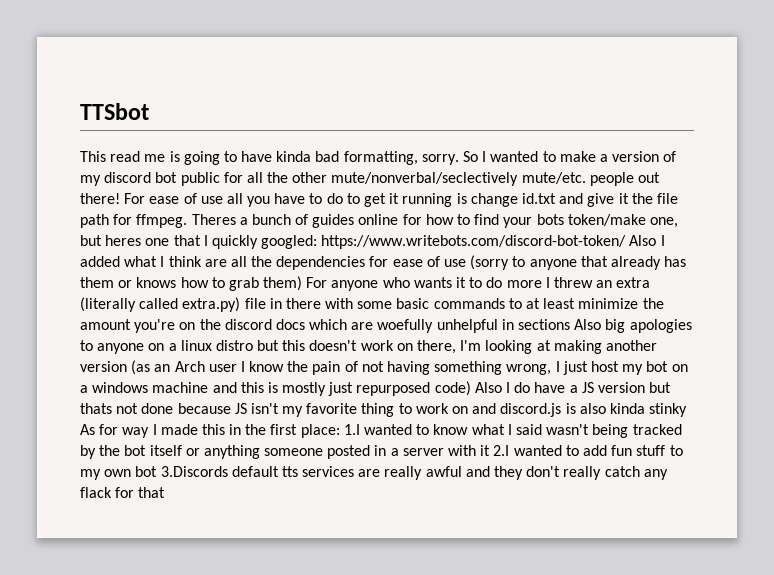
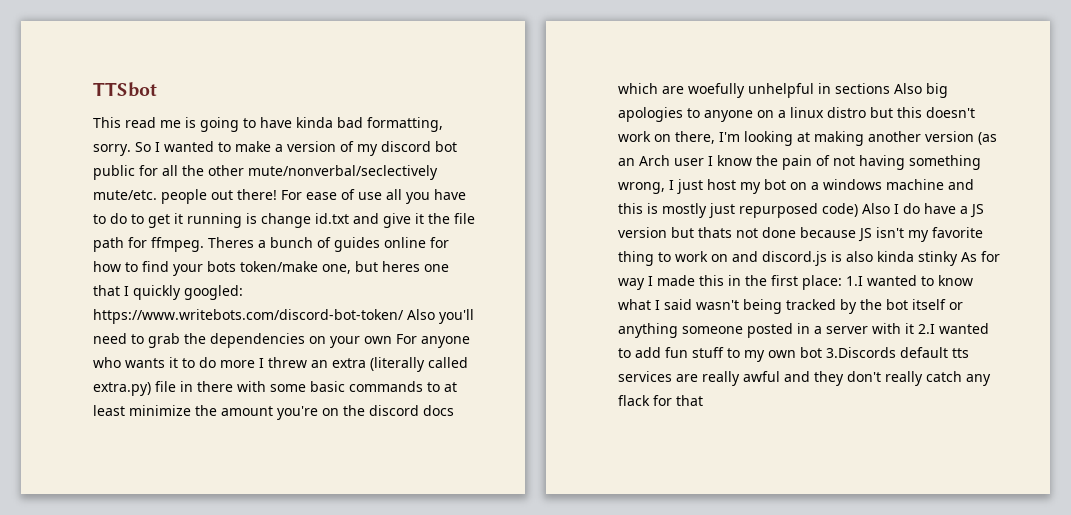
- https://www.writebots.com/discord-bot-token/ Also I added what I think are all the dependencies for ease of use (sorry to anyone that already has them or knows how to grab them) For anyone who wants it to do more I threw an extra (literally called extra.py) file in there with some basic commands to at least minimize the amount you're on the discord docs which are woefully unhelpful in sections Also big apologies to anyone on a linux distro but this doesn't work on there, I'm looking at making another version (as an Arch user I know the pain of not having something wrong, I just host my bot on a windows machine and this is mostly just repurposed code) Also I do have a JS version but thats not done because JS isn't my favorite thing to work on and discord.js is also kinda stinky As for way I made this in the first place:
+ https://www.writebots.com/discord-bot-token/ Also you'll need to grab the dependencies on your own For anyone who wants it to do more I threw an extra (literally called extra.py) file in there with some basic commands to at least minimize the amount you're on the discord docs which are woefully unhelpful in sections Also big apologies to anyone on a linux distro but this doesn't work on there, I'm looking at making another version (as an Arch user I know the pain of not having something wrong, I just host my bot on a windows machine and this is mostly just repurposed code) Also I do have a JS version but thats not done because JS isn't my favorite thing to work on and discord.js is also kinda stinky As for way I made this in the first place:

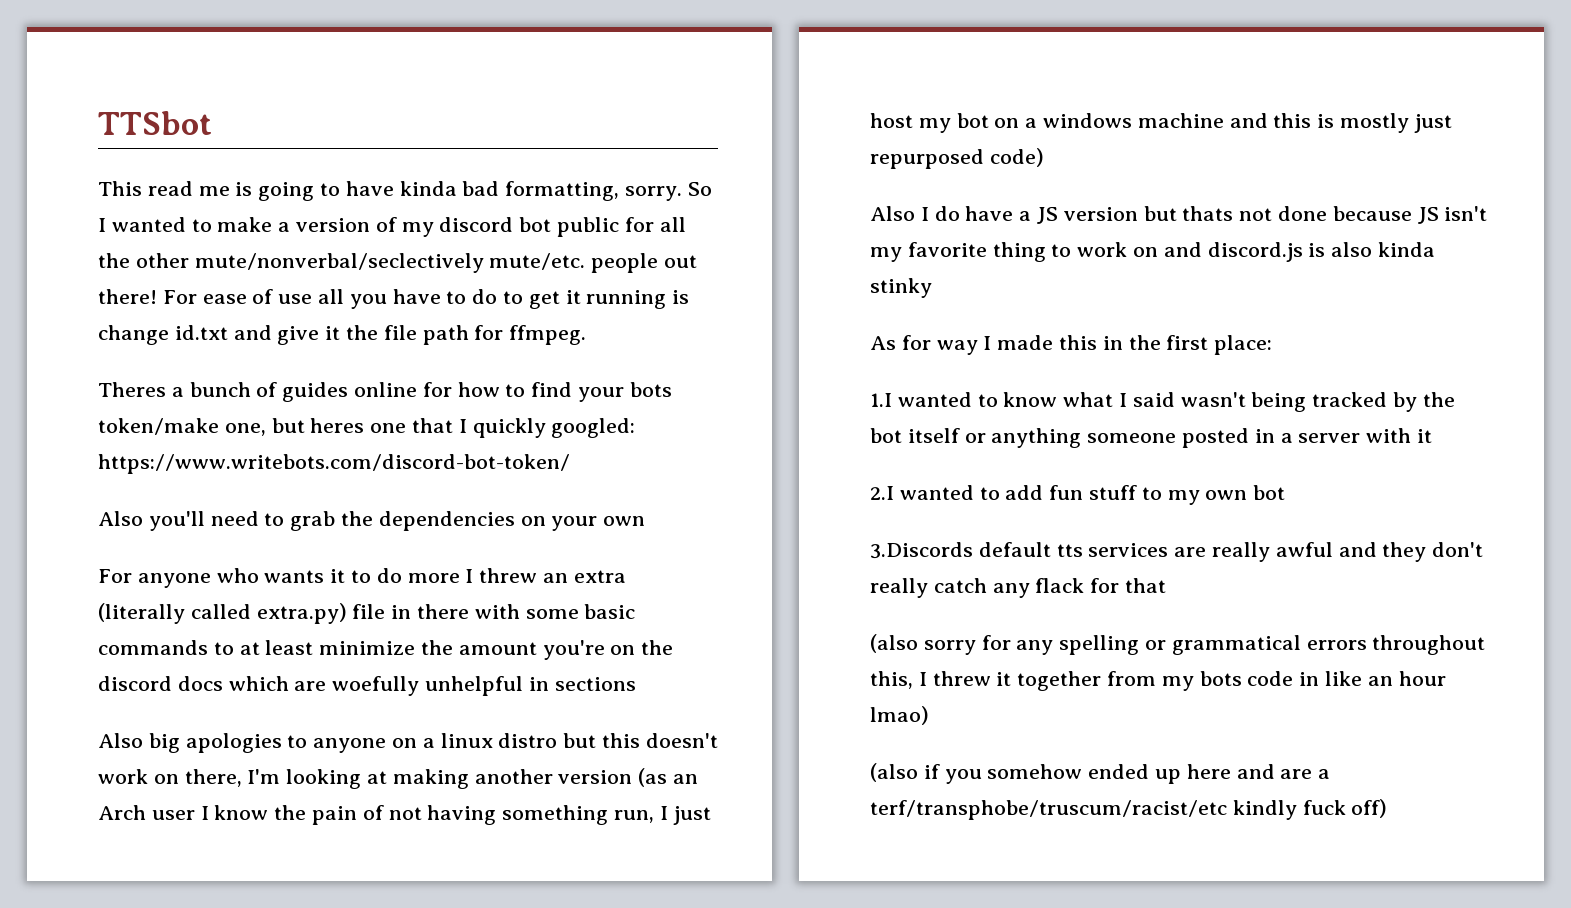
- For ease of use all you have to do to get it running is change id.txt and give it the file path for ffmpeg. Theres a bunch of guides online for how to find your bots token/make one, but heres one that I quickly googled:
+ For ease of use all you have to do to get it running is change id.txt and give it the file path for ffmpeg.
+ Theres a bunch of guides online for how to find your bots token/make one, but heres one that I quickly googled:
- https://www.writebots.com/discord-bot-token/ Also you'll need to grab the dependencies on your own For anyone who wants it to do more I threw an extra (literally called extra.py) file in there with some basic commands to at least minimize the amount you're on the discord docs which are woefully unhelpful in sections Also big apologies to anyone on a linux distro but this doesn't work on there, I'm looking at making another version (as an Arch user I know the pain of not having something wrong, I just host my bot on a windows machine and this is mostly just repurposed code) Also I do have a JS version but thats not done because JS isn't my favorite thing to work on and discord.js is also kinda stinky As for way I made this in the first place: 1.I wanted to know what I said wasn't being tracked by the bot itself or anything someone posted in a server with it 2.I wanted to add fun stuff to my own bot 3.Discords default tts services are really awful and they don't really catch any flack for that
+ https://www.writebots.com/discord-bot-token/
+ Also you'll need to grab the dependencies on your own
+ For anyone who wants it to do more I threw an extra (literally called extra.py) file in there with some basic commands to at least minimize the amount you're on the discord docs which are woefully unhelpful in sections
+ Also big apologies to anyone on a linux distro but this doesn't work on there, I'm looking at making another version (as an Arch user I know the pain of not having something run, I just host my bot on a windows machine and this is mostly just repurposed code)
+ Also I do have a JS version but thats not done because JS isn't my favorite thing to work on and discord.js is also kinda stinky
+ As for way I made this in the first place:
+ 1.I wanted to know what I said wasn't being tracked by the bot itself or anything someone posted in a server with it
+ 2.I wanted to add fun stuff to my own bot
+ 3.Discords default tts services are really awful and they don't really catch any flack for that
+ (also sorry for any spelling or grammatical errors throughout this, I threw it together from my bots code in like an hour lmao)
+ (also if you somehow ended up here and are a terf/transphobe/truscum/racist/etc kindly fuck off)

